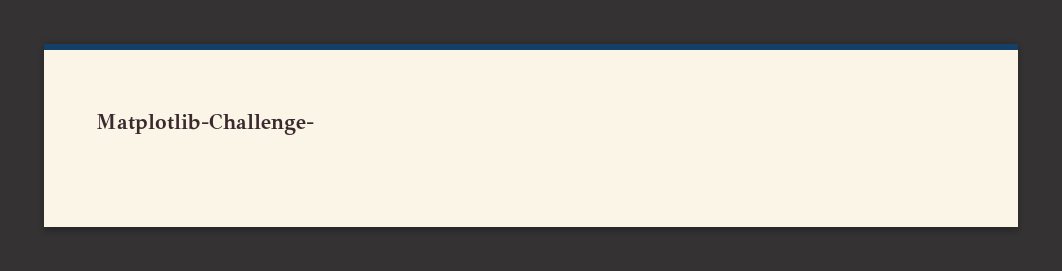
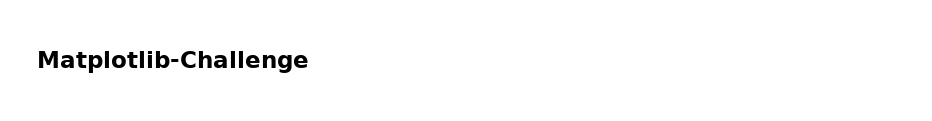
- Matplotlib-Challenge-
+ Matplotlib-Challenge

